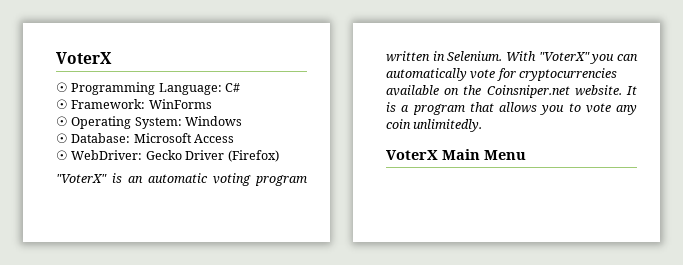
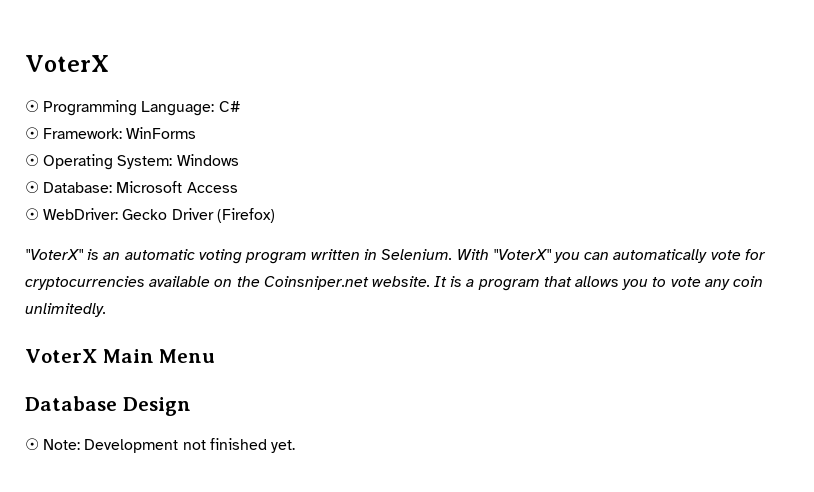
+ Database Design
+ ☉ Note: Development not finished yet.

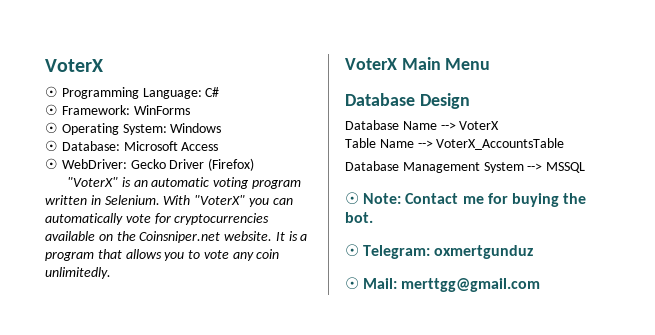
- ☉ Note: Development not finished yet.
+ Database Name --> VoterX
+ Table Name --> VoterX_AccountsTable
+ Database Management System --> MSSQL
+ ☉ Note: Contact me for buying the bot.
+ ☉ Telegram: oxmertgunduz
+ ☉ Mail: merttgg@gmail.com

